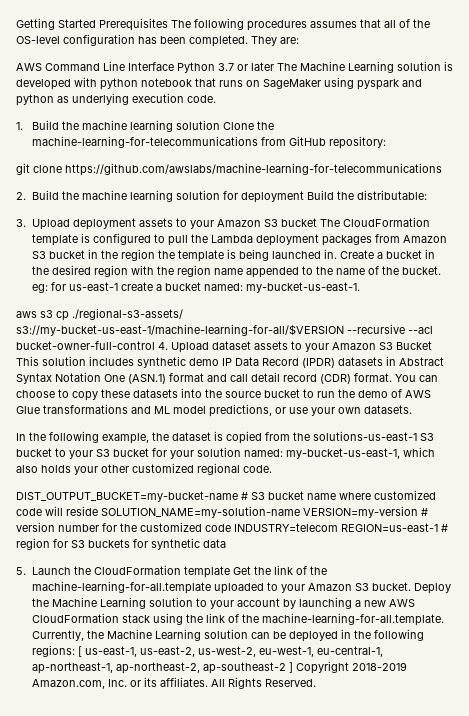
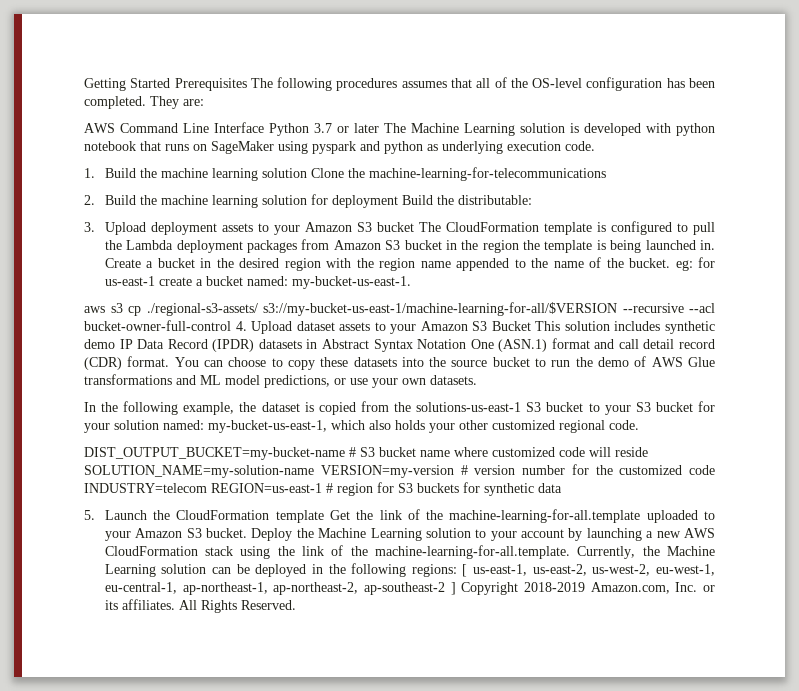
- 1. Build the machine learning solution Clone the machine-learning-for-telecommunications from GitHub repository:
- git clone https://github.com/awslabs/machine-learning-for-telecommunications
+ 1. Build the machine learning solution Clone the machine-learning-for-telecommunications

